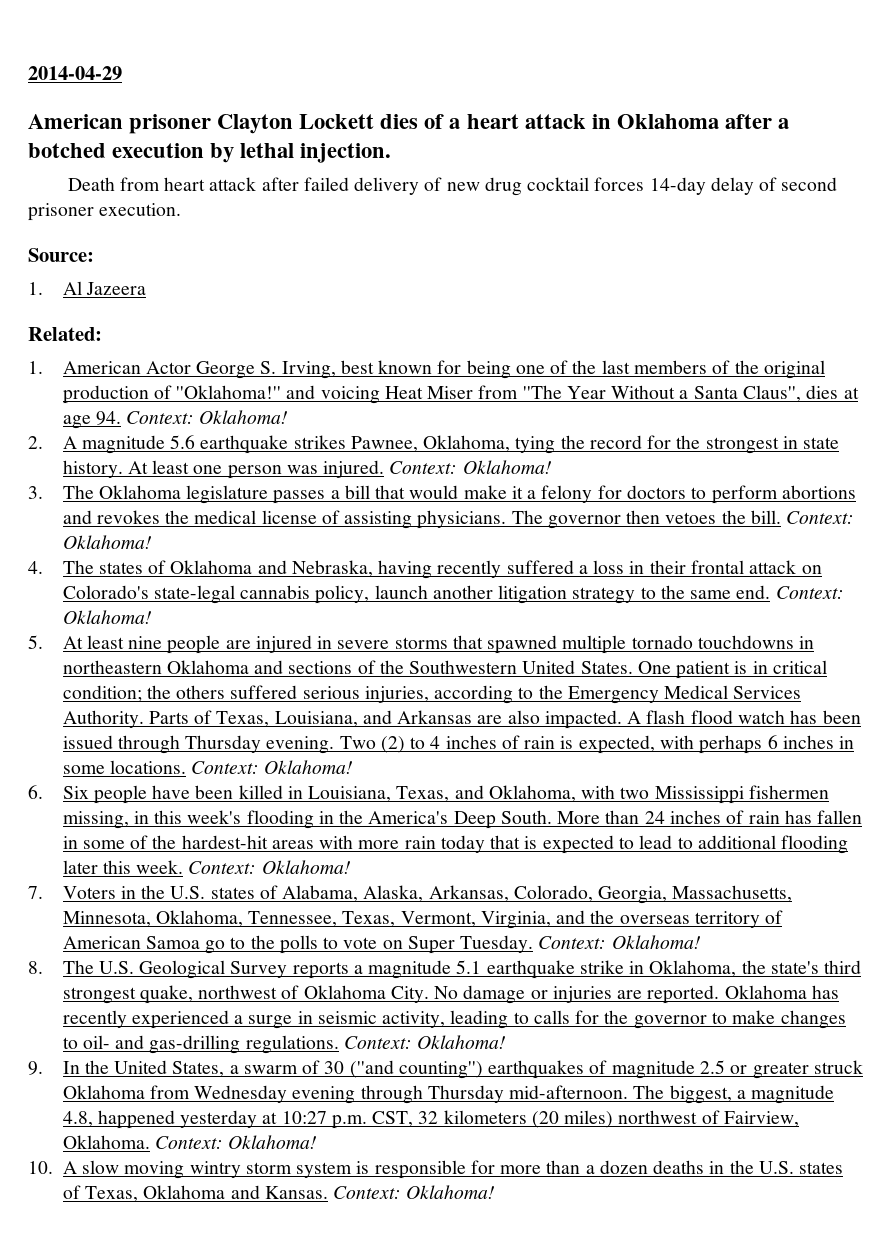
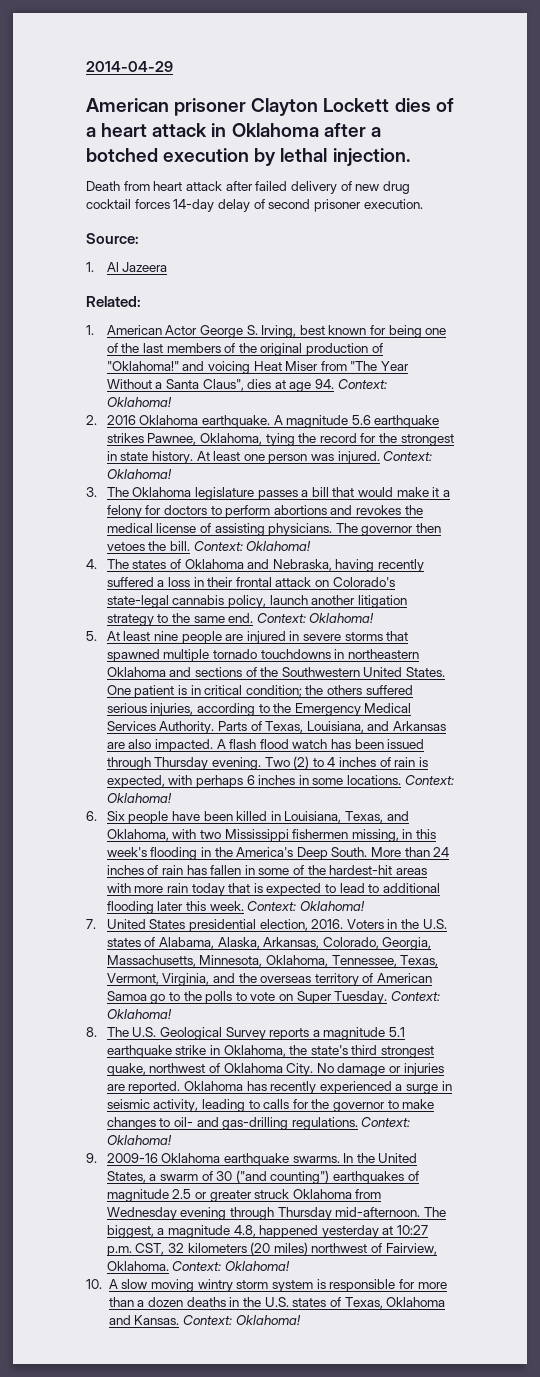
- 1. American Actor George S. Irving, best known for being one of the last members of the original production of ''Oklahoma!'' and voicing Heat Miser from ''The Year Without a Santa Claus'', dies at age 94. Context: Oklahoma!
+ 1. American Actor George S. Irving, best known for being one of the last members of the original production of "Oklahoma!" and voicing Heat Miser from "The Year Without a Santa Claus", dies at age 94. Context: Oklahoma!
- 2. A magnitude 5.6 earthquake strikes Pawnee, Oklahoma, tying the record for the strongest in state history.
+ 2. 2016 Oklahoma earthquake. A magnitude 5.6 earthquake strikes Pawnee, Oklahoma, tying the record for the strongest in state history.
- 7. Voters in the U.S. states of Alabama, Alaska, Arkansas, Colorado, Georgia, Massachusetts, Minnesota, Oklahoma, Tennessee, Texas, Vermont, Virginia, and the overseas territory of American Samoa go to the polls to vote on Super Tuesday.
+ 7. United States presidential election, 2016. Voters in the U.S. states of Alabama, Alaska, Arkansas, Colorado, Georgia, Massachusetts, Minnesota, Oklahoma, Tennessee, Texas, Vermont, Virginia, and the overseas territory of American Samoa go to the polls to vote on Super Tuesday.
- 9. In the United States, a swarm of 30 (''and counting'') earthquakes of magnitude 2.5 or greater struck Oklahoma from Wednesday evening through Thursday mid-afternoon.
+ 9. 2009-16 Oklahoma earthquake swarms. In the United States, a swarm of 30 ("and counting") earthquakes of magnitude 2.5 or greater struck Oklahoma from Wednesday evening through Thursday mid-afternoon.

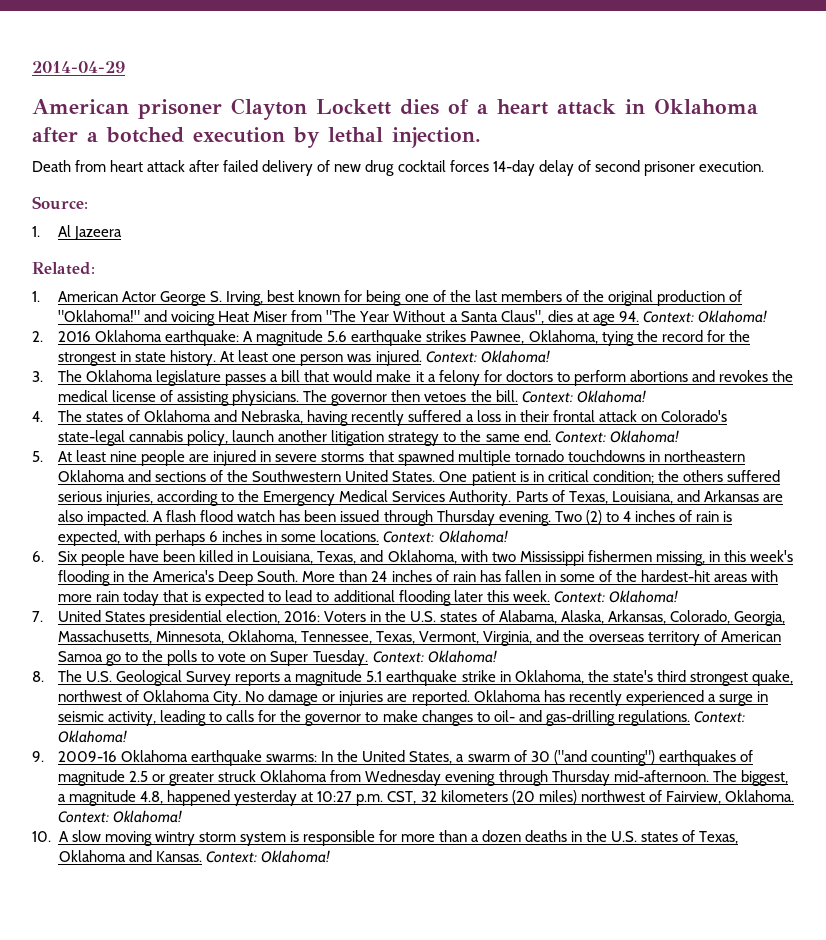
- 2. 2016 Oklahoma earthquake. A magnitude 5.6 earthquake strikes Pawnee, Oklahoma, tying the record for the strongest in state history.
+ 2. 2016 Oklahoma earthquake: A magnitude 5.6 earthquake strikes Pawnee, Oklahoma, tying the record for the strongest in state history.
- 7. United States presidential election, 2016. Voters in the U.S. states of Alabama, Alaska, Arkansas, Colorado, Georgia, Massachusetts, Minnesota, Oklahoma, Tennessee, Texas, Vermont, Virginia, and the overseas territory of American Samoa go to the polls to vote on Super Tuesday.
+ 7. United States presidential election, 2016: Voters in the U.S. states of Alabama, Alaska, Arkansas, Colorado, Georgia, Massachusetts, Minnesota, Oklahoma, Tennessee, Texas, Vermont, Virginia, and the overseas territory of American Samoa go to the polls to vote on Super Tuesday.
- 9. 2009-16 Oklahoma earthquake swarms. In the United States, a swarm of 30 ("and counting") earthquakes of magnitude 2.5 or greater struck Oklahoma from Wednesday evening through Thursday mid-afternoon.
+ 9. 2009-16 Oklahoma earthquake swarms: In the United States, a swarm of 30 ("and counting") earthquakes of magnitude 2.5 or greater struck Oklahoma from Wednesday evening through Thursday mid-afternoon.

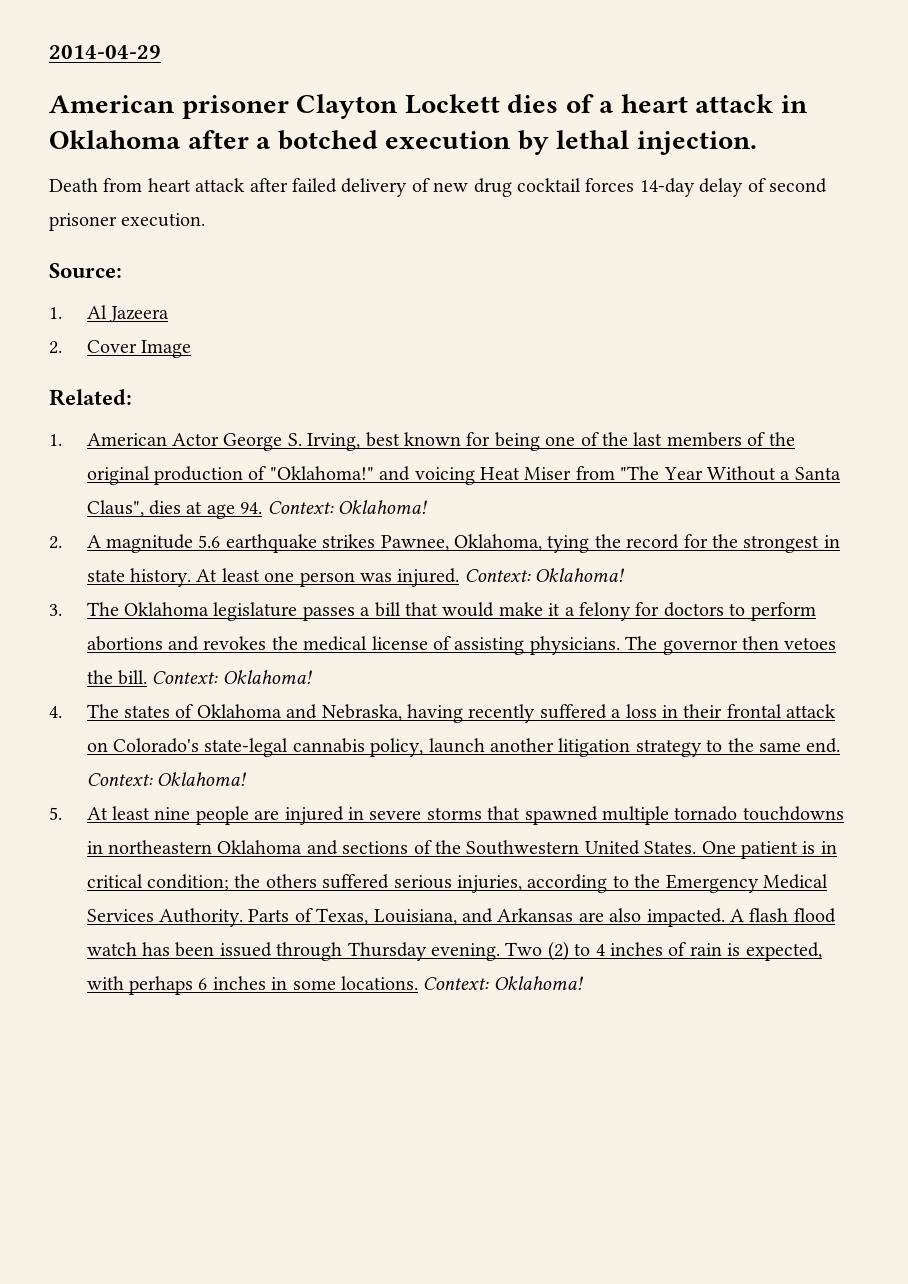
+ 2. Cover Image
- 2. 2016 Oklahoma earthquake: A magnitude 5.6 earthquake strikes Pawnee, Oklahoma, tying the record for the strongest in state history.
+ 2. A magnitude 5.6 earthquake strikes Pawnee, Oklahoma, tying the record for the strongest in state history.
- 6. Six people have been killed in Louisiana, Texas, and Oklahoma, with two Mississippi fishermen missing, in this week's flooding in the America's Deep South. More than 24 inches of rain has fallen in some of the hardest-hit areas with more rain today that is expected to lead to additional flooding later this week. Context: Oklahoma!
- 7. United States presidential election, 2016: Voters in the U.S. states of Alabama, Alaska, Arkansas, Colorado, Georgia, Massachusetts, Minnesota, Oklahoma, Tennessee, Texas, Vermont, Virginia, and the overseas territory of American Samoa go to the polls to vote on Super Tuesday. Context: Oklahoma!
- 8. The U.S. Geological Survey reports a magnitude 5.1 earthquake strike in Oklahoma, the state's third strongest quake, northwest of Oklahoma City. No damage or injuries are reported. Oklahoma has recently experienced a surge in seismic activity, leading to calls for the governor to make changes to oil- and gas-drilling regulations. Context: Oklahoma!
- 9. 2009-16 Oklahoma earthquake swarms: In the United States, a swarm of 30 ("and counting") earthquakes of magnitude 2.5 or greater struck Oklahoma from Wednesday evening through Thursday mid-afternoon. The biggest, a magnitude 4.8, happened yesterday at 10:27 p.m. CST, 32 kilometers (20 miles) northwest of Fairview, Oklahoma. Context: Oklahoma!
- 10. A slow moving wintry storm system is responsible for more than a dozen deaths in the U.S. states of Texas, Oklahoma and Kansas. Context: Oklahoma!

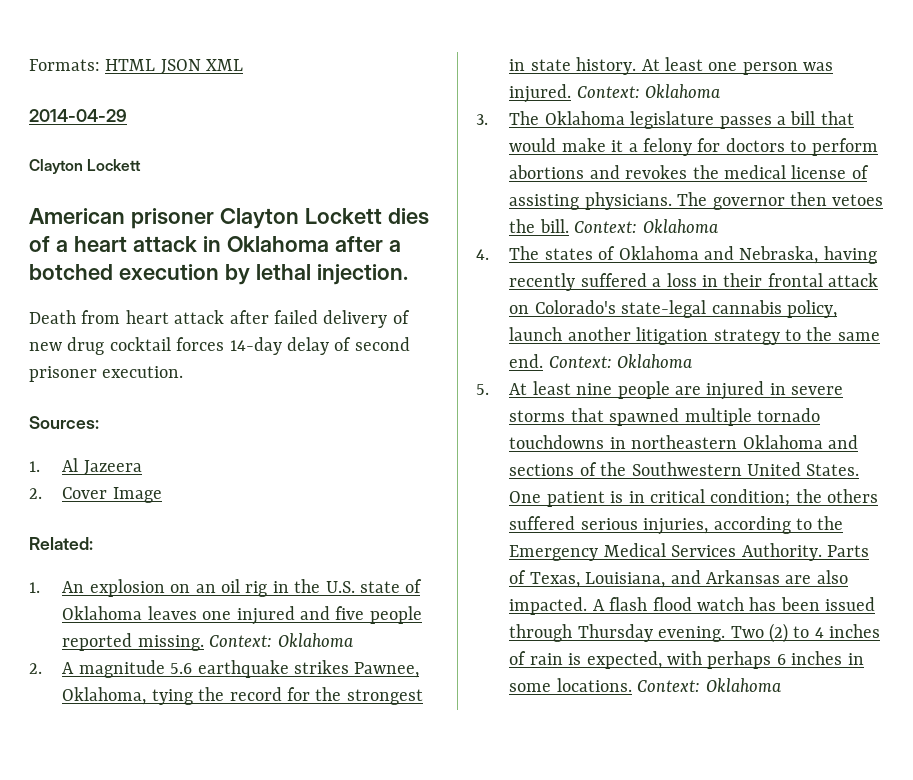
+ Formats: HTML JSON XML
  2014-04-29
+ Clayton Lockett
- Source:
+ Sources:
- 1. American Actor George S. Irving, best known for being one of the last members of the original production of "Oklahoma!" and voicing Heat Miser from "The Year Without a Santa Claus", dies at age 94. Context: Oklahoma!
+ 1. An explosion on an oil rig in the U.S. state of Oklahoma leaves one injured and five people reported missing. Context: Oklahoma
- At least one person was injured. Context: Oklahoma!
+ At least one person was injured. Context: Oklahoma
- The governor then vetoes the bill. Context: Oklahoma!
+ The governor then vetoes the bill. Context: Oklahoma
- 4. The states of Oklahoma and Nebraska, having recently suffered a loss in their frontal attack on Colorado's state-legal cannabis policy, launch another litigation strategy to the same end. Context: Oklahoma!
+ 4. The states of Oklahoma and Nebraska, having recently suffered a loss in their frontal attack on Colorado's state-legal cannabis policy, launch another litigation strategy to the same end. Context: Oklahoma
- Two (2) to 4 inches of rain is expected, with perhaps 6 inches in some locations. Context: Oklahoma!
+ Two (2) to 4 inches of rain is expected, with perhaps 6 inches in some locations. Context: Oklahoma

